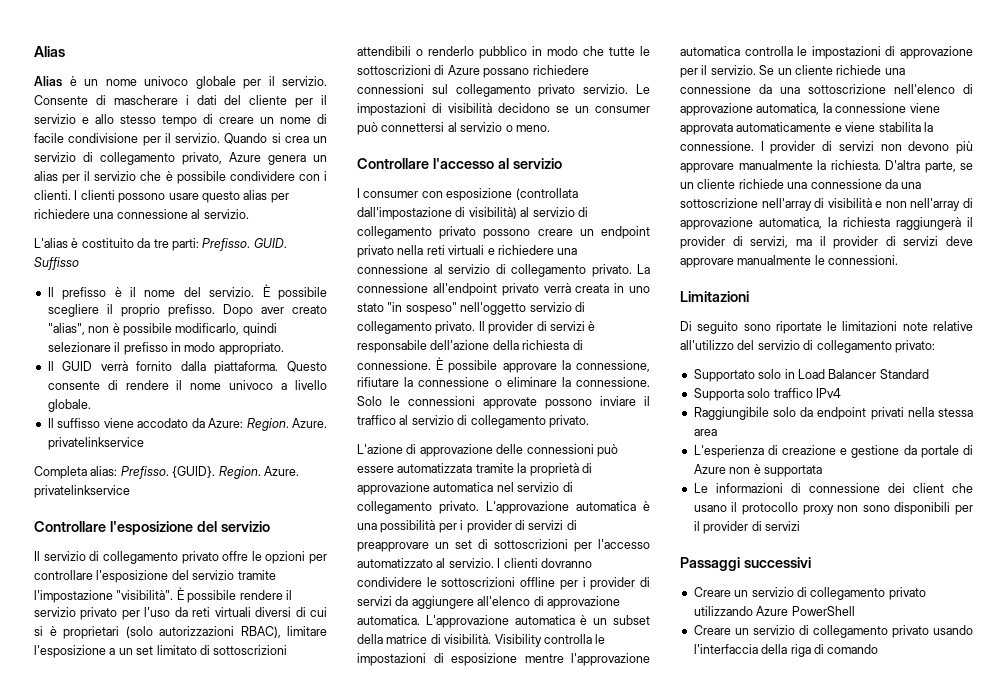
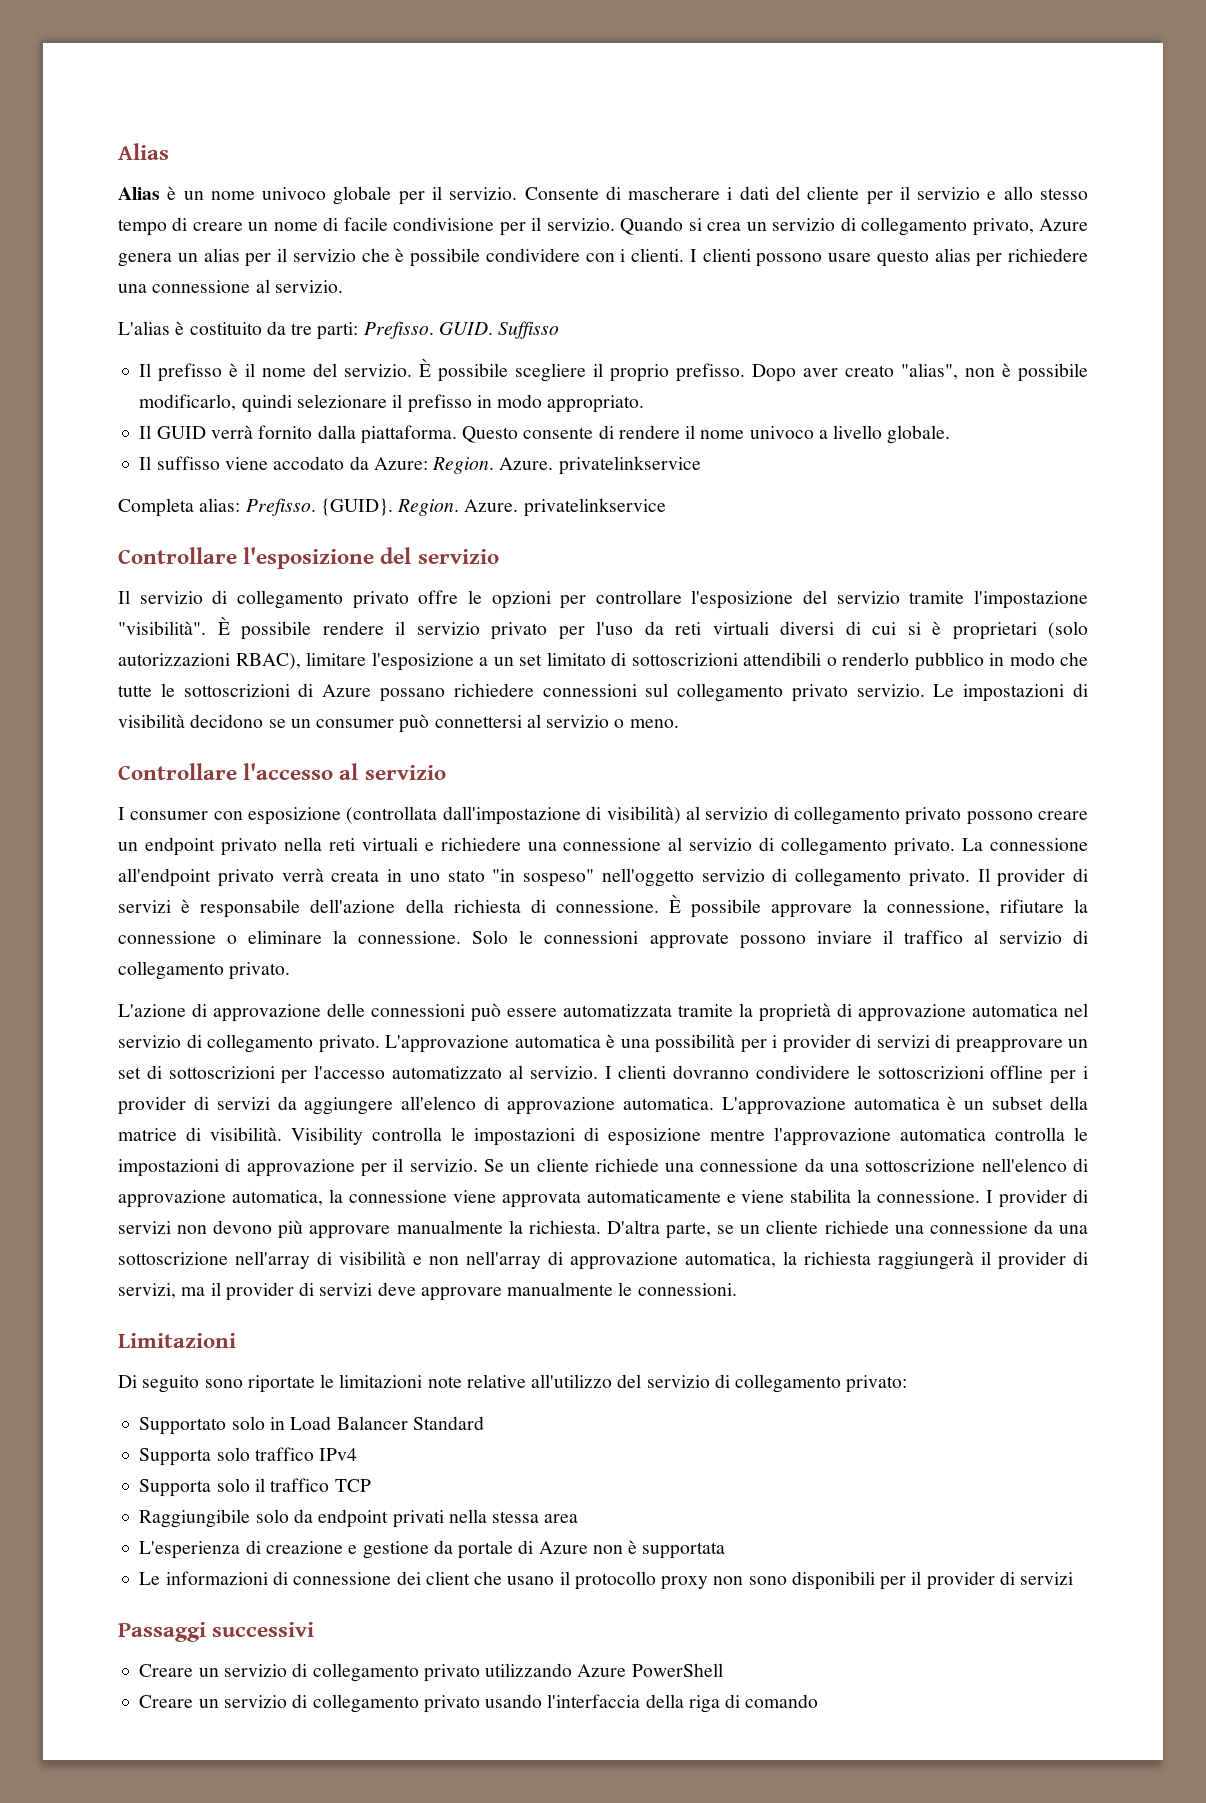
+ Supporta solo il traffico TCP

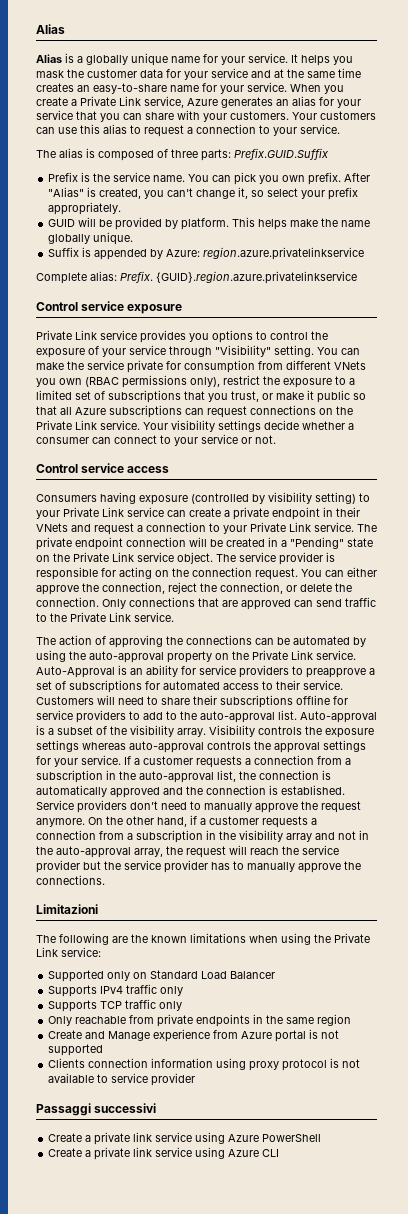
- Alias è un nome univoco globale per il servizio. Consente di mascherare i dati del cliente per il servizio e allo stesso tempo di creare un nome di facile condivisione per il servizio. Quando si crea un servizio di collegamento privato, Azure genera un alias per il servizio che è possibile condividere con i clienti. I clienti possono usare questo alias per richiedere una connessione al servizio.
- L'alias è costituito da tre parti: Prefisso. GUID. Suffisso
- Il prefisso è il nome del servizio. È possibile scegliere il proprio prefisso. Dopo aver creato "alias", non è possibile modificarlo, quindi selezionare il prefisso in modo appropriato.
- Il GUID verrà fornito dalla piattaforma. Questo consente di rendere il nome univoco a livello globale.
- Il suffisso viene accodato da Azure: Region. Azure. privatelinkservice
- Completa alias: Prefisso. {GUID}. Region. Azure. privatelinkservice
- Controllare l'esposizione del servizio
- Il servizio di collegamento privato offre le opzioni per controllare l'esposizione del servizio tramite l'impostazione "visibilità". È possibile rendere il servizio privato per l'uso da reti virtuali diversi di cui si è proprietari (solo autorizzazioni RBAC), limitare l'esposizione a un set limitato di sottoscrizioni attendibili o renderlo pubblico in modo che tutte le sottoscrizioni di Azure possano richiedere connessioni sul collegamento privato servizio. Le impostazioni di visibilità decidono se un consumer può connettersi al servizio o meno.
- Controllare l'accesso al servizio
- I consumer con esposizione (controllata dall'impostazione di visibilità) al servizio di collegamento privato possono creare un endpoint privato nella reti virtuali e richiedere una connessione al servizio di collegamento privato. La connessione all'endpoint privato verrà creata in uno stato "in sospeso" nell'oggetto servizio di collegamento privato. Il provider di servizi è responsabile dell'azione della richiesta di connessione. È possibile approvare la connessione, rifiutare la connessione o eliminare la connessione. Solo le connessioni approvate possono inviare il traffico al servizio di collegamento privato.
- L'azione di approvazione delle connessioni può essere automatizzata tramite la proprietà di approvazione automatica nel servizio di collegamento privato. L'approvazione automatica è una possibilità per i provider di servizi di preapprovare un set di sottoscrizioni per l'accesso automatizzato al servizio. I clienti dovranno condividere le sottoscrizioni offline per i provider di servizi da aggiungere all'elenco di approvazione automatica. L'approvazione automatica è un subset della matrice di visibilità. Visibility controlla le impostazioni di esposizione mentre l'approvazione automatica controlla le impostazioni di approvazione per il servizio. Se un cliente richiede una connessione da una sottoscrizione nell'elenco di approvazione automatica, la connessione viene approvata automaticamente e viene stabilita la connessione. I provider di servizi non devono più approvare manualmente la richiesta. D'altra parte, se un cliente richiede una connessione da una sottoscrizione nell'array di visibilità e non nell'array di approvazione automatica, la richiesta raggiungerà il provider di servizi, ma il provider di servizi deve approvare manualmente le connessioni.
+ Alias is a globally unique name for your service. It helps you mask the customer data for your service and at the same time creates an easy-to-share name for your service. When you create a Private Link service, Azure generates an alias for your service that you can share with your customers. Your customers can use this alias to request a connection to your service.
+ The alias is composed of three parts: Prefix.GUID.Suffix
+ Prefix is the service name. You can pick you own prefix. After "Alias" is created, you can't change it, so select your prefix appropriately.
+ GUID will be provided by platform. This helps make the name globally unique.
+ Suffix is appended by Azure: region.azure.privatelinkservice
+ Complete alias: Prefix. {GUID}.region.azure.privatelinkservice
+ Control service exposure
+ Private Link service provides you options to control the exposure of your service through "Visibility" setting. You can make the service private for consumption from different VNets you own (RBAC permissions only), restrict the exposure to a limited set of subscriptions that you trust, or make it public so that all Azure subscriptions can request connections on the Private Link service. Your visibility settings decide whether a consumer can connect to your service or not.
+ Control service access
+ Consumers having exposure (controlled by visibility setting) to your Private Link service can create a private endpoint in their VNets and request a connection to your Private Link service. The private endpoint connection will be created in a "Pending" state on the Private Link service object. The service provider is responsible for acting on the connection request. You can either approve the connection, reject the connection, or delete the connection. Only connections that are approved can send traffic to the Private Link service.
+ The action of approving the connections can be automated by using the auto-approval property on the Private Link service. Auto-Approval is an ability for service providers to preapprove a set of subscriptions for automated access to their service. Customers will need to share their subscriptions offline for service providers to add to the auto-approval list. Auto-approval is a subset of the visibility array. Visibility controls the exposure settings whereas auto-approval controls the approval settings for your service. If a customer requests a connection from a subscription in the auto-approval list, the connection is automatically approved and the connection is established. Service providers don’t need to manually approve the request anymore. On the other hand, if a customer requests a connection from a subscription in the visibility array and not in the auto-approval array, the request will reach the service provider but the service provider has to manually approve the connections.
  Limitazioni
- Di seguito sono riportate le limitazioni note relative all'utilizzo del servizio di collegamento privato:
- Supportato solo in Load Balancer Standard
- Supporta solo traffico IPv4
- Supporta solo il traffico TCP
- Raggiungibile solo da endpoint privati nella stessa area
- L'esperienza di creazione e gestione da portale di Azure non è supportata
- Le informazioni di connessione dei client che usano il protocollo proxy non sono disponibili per il provider di servizi
+ The following are the known limitations when using the Private Link service:
+ Supported only on Standard Load Balancer
+ Supports IPv4 traffic only
+ Supports TCP traffic only
+ Only reachable from private endpoints in the same region
+ Create and Manage experience from Azure portal is not supported
+ Clients connection information using proxy protocol is not available to service provider
- Creare un servizio di collegamento privato utilizzando Azure PowerShell
- Creare un servizio di collegamento privato usando l'interfaccia della riga di comando
+ Create a private link service using Azure PowerShell
+ Create a private link service using Azure CLI

